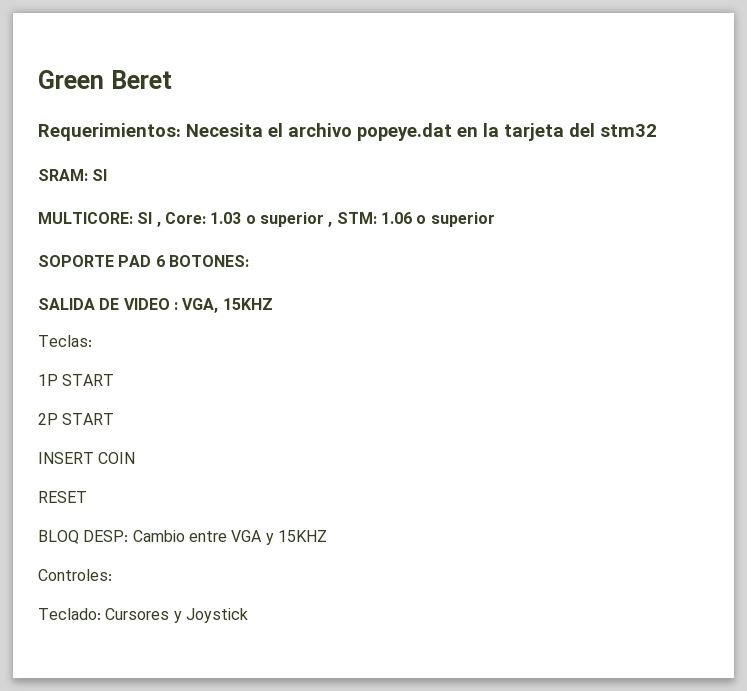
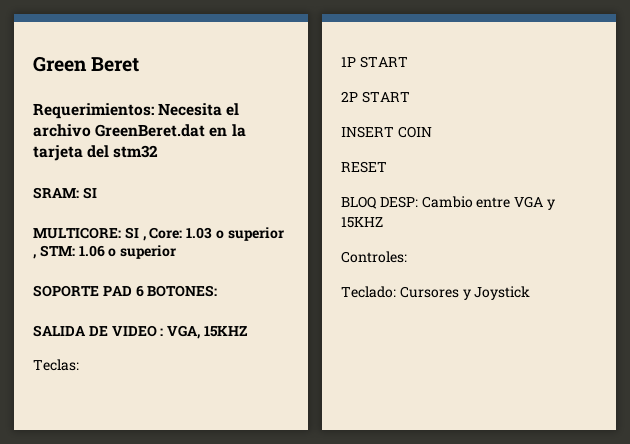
- Requerimientos: Necesita el archivo popeye.dat en la tarjeta del stm32
+ Requerimientos: Necesita el archivo GreenBeret.dat en la tarjeta del stm32

